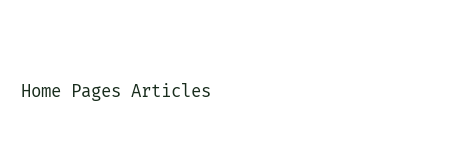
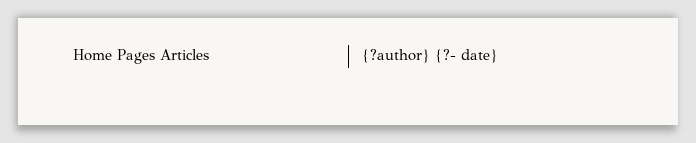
+ {?author} {?- date}

